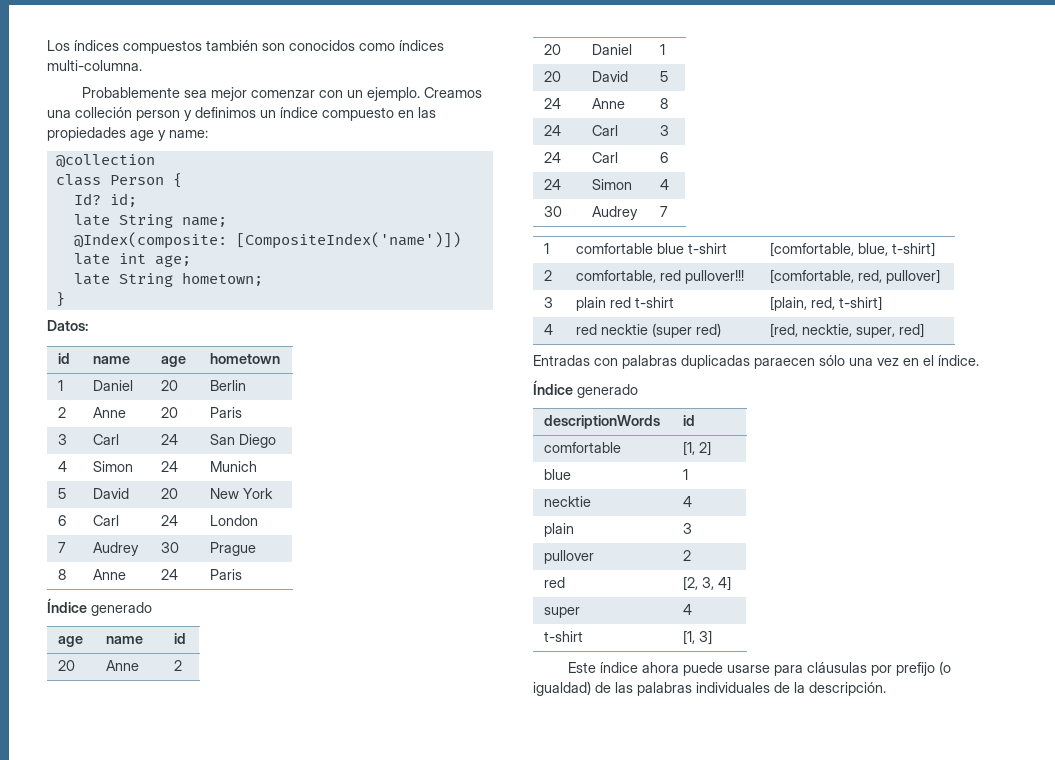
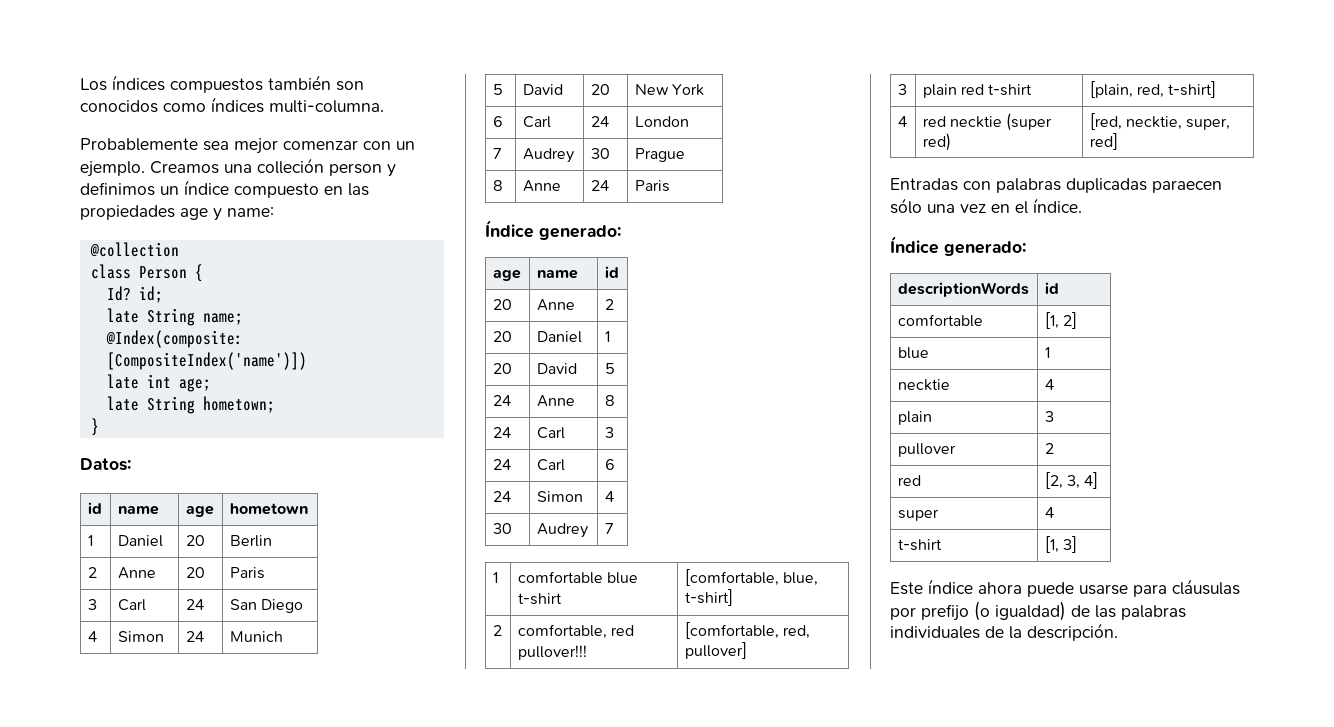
  8 | Anne | 24 | Paris
- Índice generado
+ Índice generado:
  Entradas con palabras duplicadas paraecen sólo una vez en el índice.
- Índice generado
+ Índice generado:

